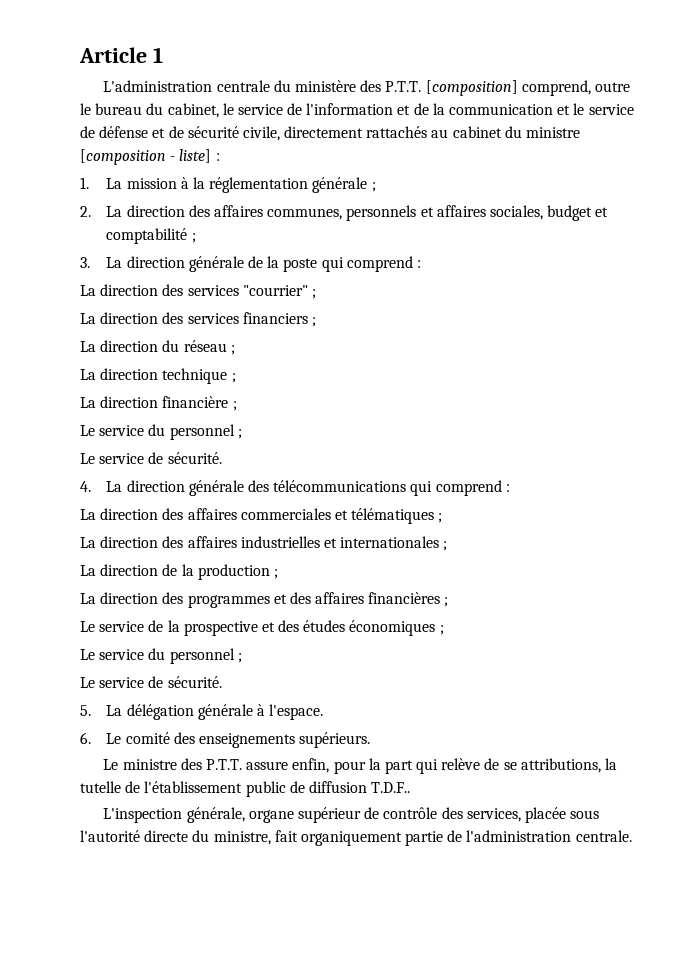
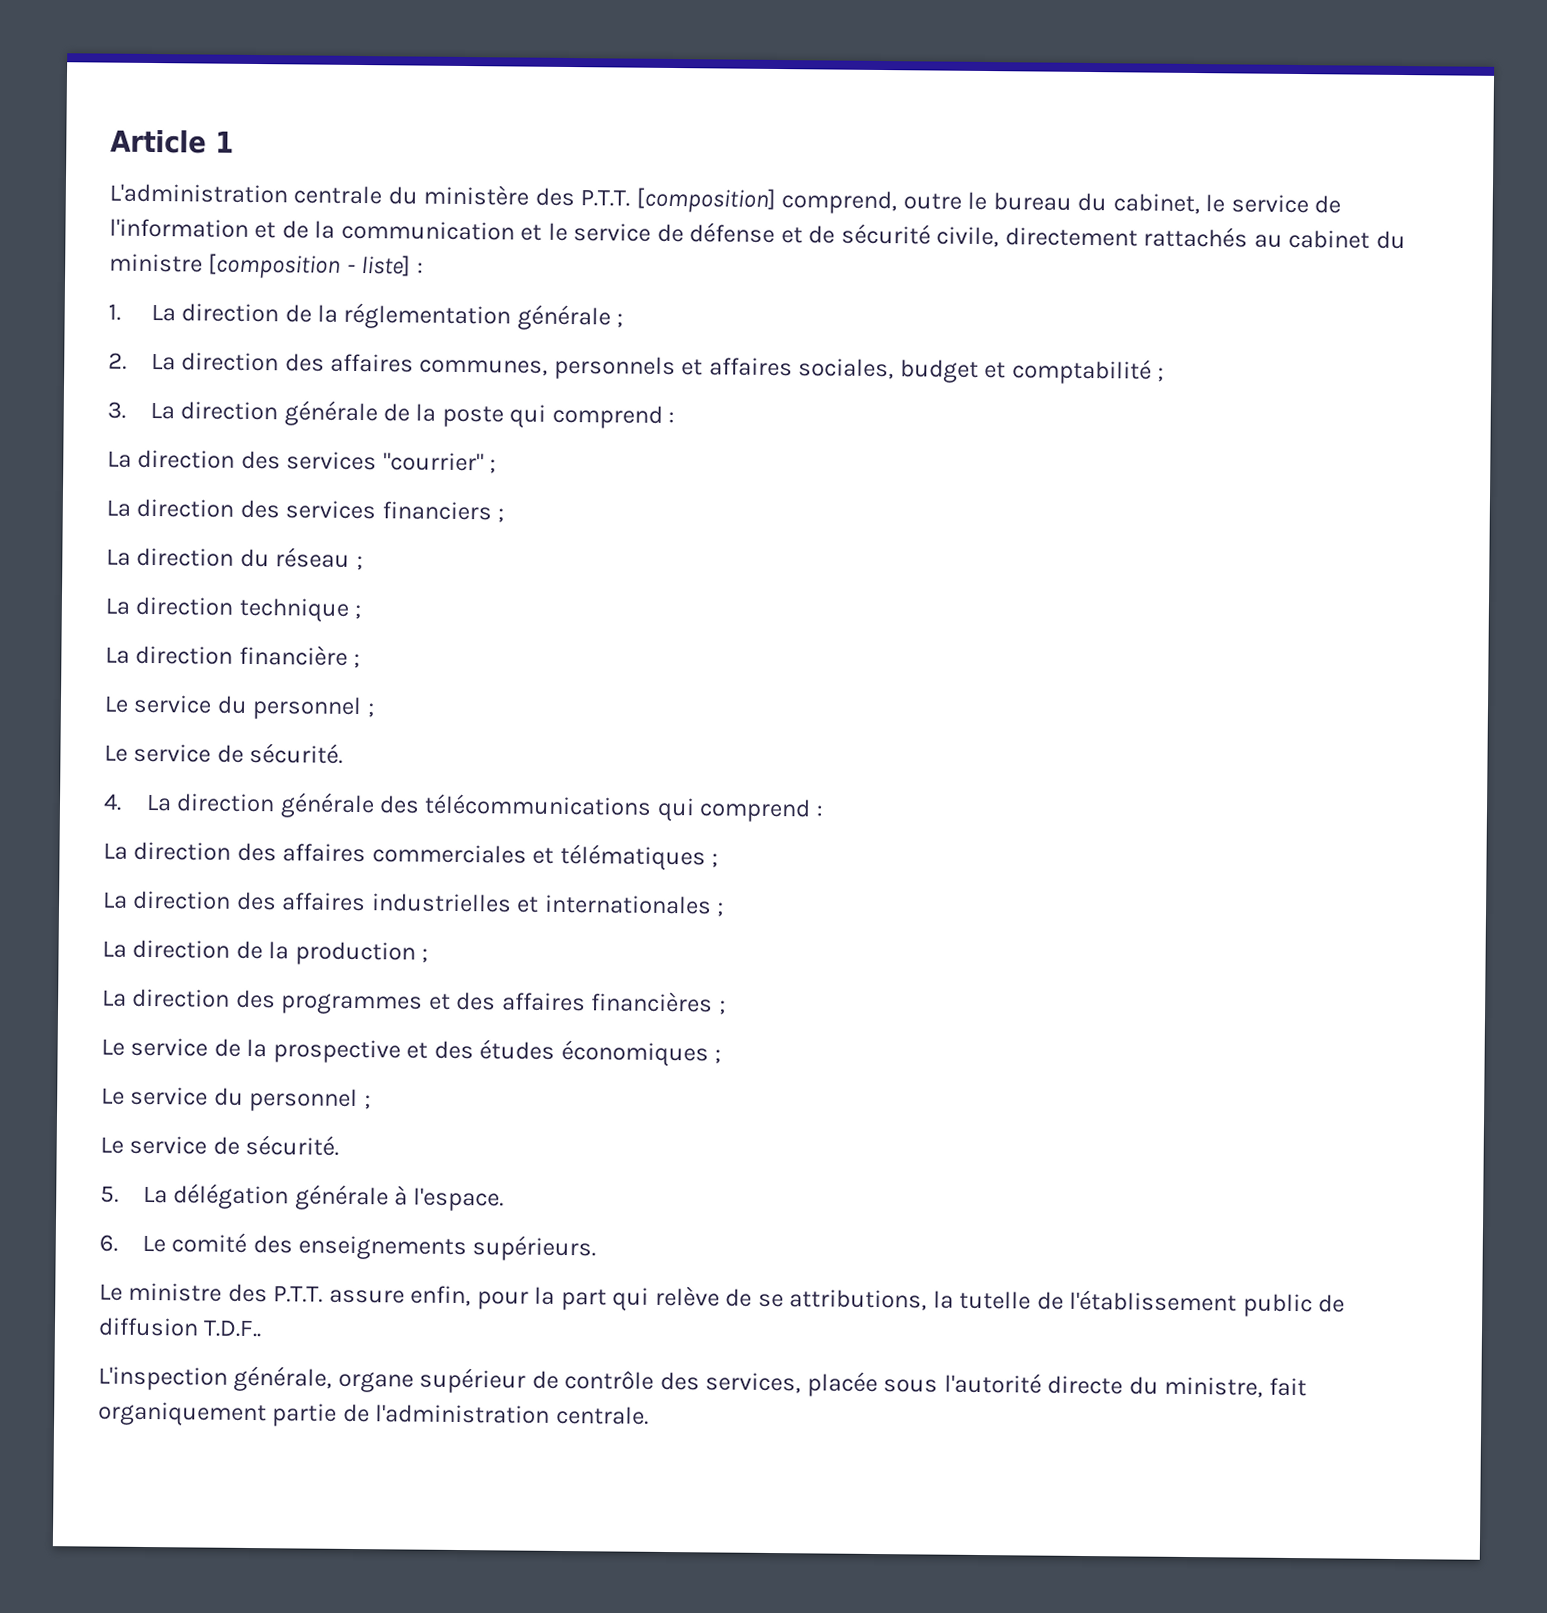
- 1. La mission à la réglementation générale ;
+ 1. La direction de la réglementation générale ;

